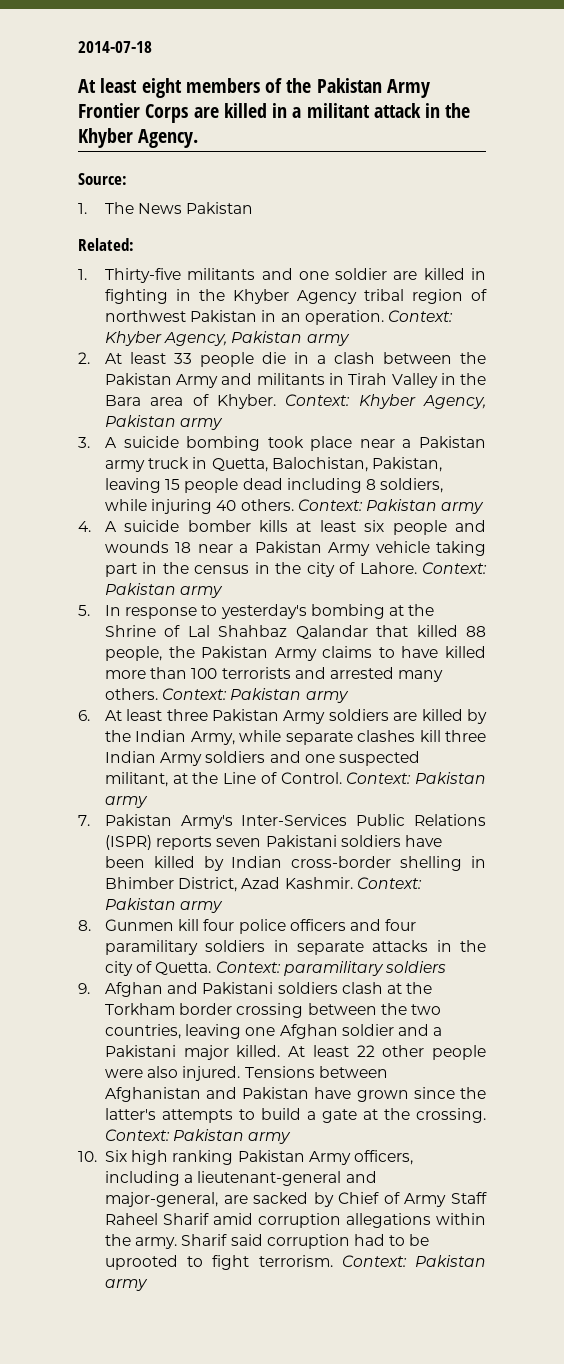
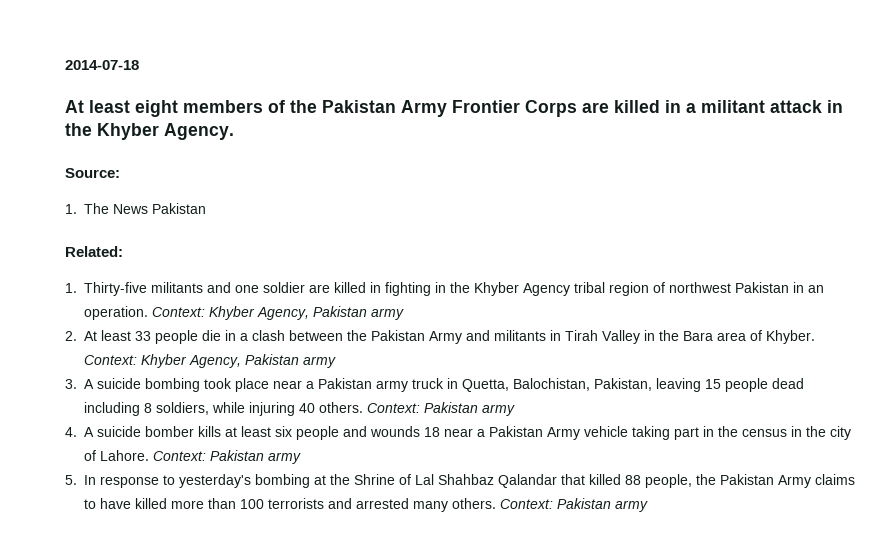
- 6. At least three Pakistan Army soldiers are killed by the Indian Army, while separate clashes kill three Indian Army soldiers and one suspected militant, at the Line of Control. Context: Pakistan army
- 7. Pakistan Army's Inter-Services Public Relations (ISPR) reports seven Pakistani soldiers have been killed by Indian cross-border shelling in Bhimber District, Azad Kashmir. Context: Pakistan army
- 8. Gunmen kill four police officers and four paramilitary soldiers in separate attacks in the city of Quetta. Context: paramilitary soldiers
- 9. Afghan and Pakistani soldiers clash at the Torkham border crossing between the two countries, leaving one Afghan soldier and a Pakistani major killed. At least 22 other people were also injured. Tensions between Afghanistan and Pakistan have grown since the latter's attempts to build a gate at the crossing. Context: Pakistan army
- 10. Six high ranking Pakistan Army officers, including a lieutenant-general and major-general, are sacked by Chief of Army Staff Raheel Sharif amid corruption allegations within the army. Sharif said corruption had to be uprooted to fight terrorism. Context: Pakistan army

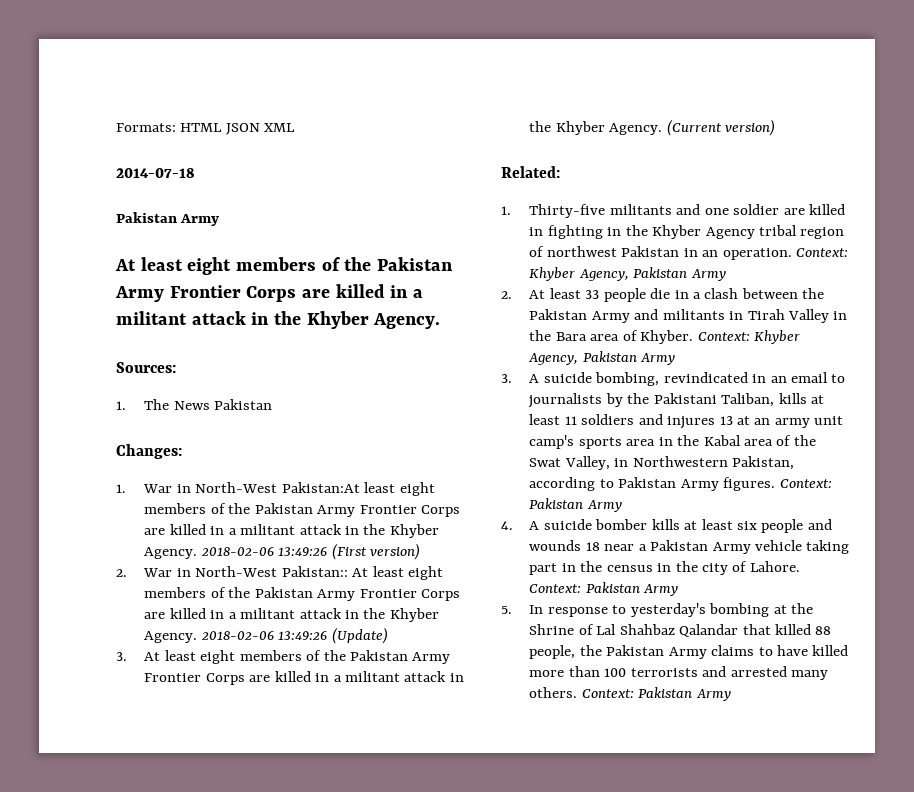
+ Formats: HTML JSON XML
  2014-07-18
+ Pakistan Army
- Source:
+ Sources:
+ Changes:
+ 1. War in North-West Pakistan:At least eight members of the Pakistan Army Frontier Corps are killed in a militant attack in the Khyber Agency. 2018-02-06 13:49:26 (First version)
+ 2. War in North-West Pakistan:: At least eight members of the Pakistan Army Frontier Corps are killed in a militant attack in the Khyber Agency. 2018-02-06 13:49:26 (Update)
+ 3. At least eight members of the Pakistan Army Frontier Corps are killed in a militant attack in the Khyber Agency. (Current version)
- 1. Thirty-five militants and one soldier are killed in fighting in the Khyber Agency tribal region of northwest Pakistan in an operation. Context: Khyber Agency, Pakistan army
+ 1. Thirty-five militants and one soldier are killed in fighting in the Khyber Agency tribal region of northwest Pakistan in an operation. Context: Khyber Agency, Pakistan Army
- 2. At least 33 people die in a clash between the Pakistan Army and militants in Tirah Valley in the Bara area of Khyber. Context: Khyber Agency, Pakistan army
+ 2. At least 33 people die in a clash between the Pakistan Army and militants in Tirah Valley in the Bara area of Khyber. Context: Khyber Agency, Pakistan Army
- 3. A suicide bombing took place near a Pakistan army truck in Quetta, Balochistan, Pakistan, leaving 15 people dead including 8 soldiers, while injuring 40 others. Context: Pakistan army
+ 3. A suicide bombing, revindicated in an email to journalists by the Pakistani Taliban, kills at least 11 soldiers and injures 13 at an army unit camp's sports area in the Kabal area of the Swat Valley, in Northwestern Pakistan, according to Pakistan Army figures. Context: Pakistan Army
- 4. A suicide bomber kills at least six people and wounds 18 near a Pakistan Army vehicle taking part in the census in the city of Lahore. Context: Pakistan army
+ 4. A suicide bomber kills at least six people and wounds 18 near a Pakistan Army vehicle taking part in the census in the city of Lahore. Context: Pakistan Army
- 5. In response to yesterday's bombing at the Shrine of Lal Shahbaz Qalandar that killed 88 people, the Pakistan Army claims to have killed more than 100 terrorists and arrested many others. Context: Pakistan army
+ 5. In response to yesterday's bombing at the Shrine of Lal Shahbaz Qalandar that killed 88 people, the Pakistan Army claims to have killed more than 100 terrorists and arrested many others. Context: Pakistan Army

